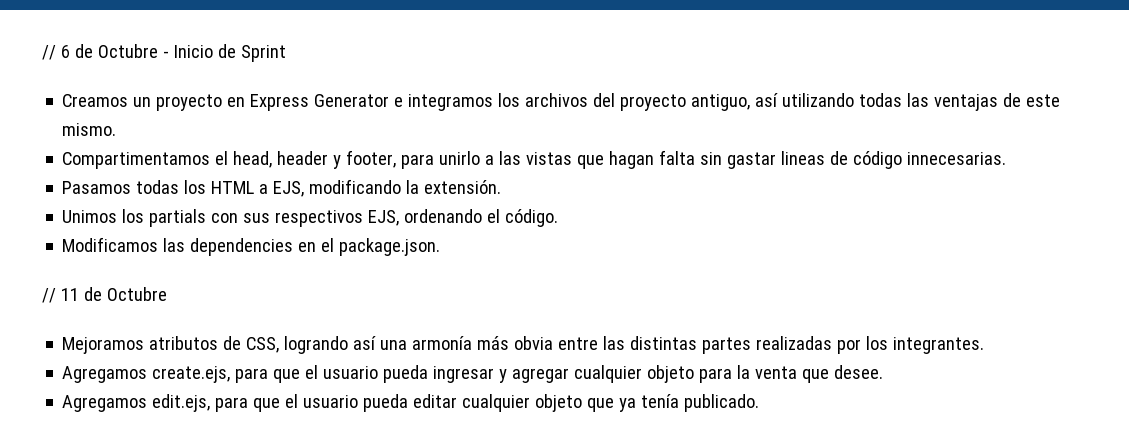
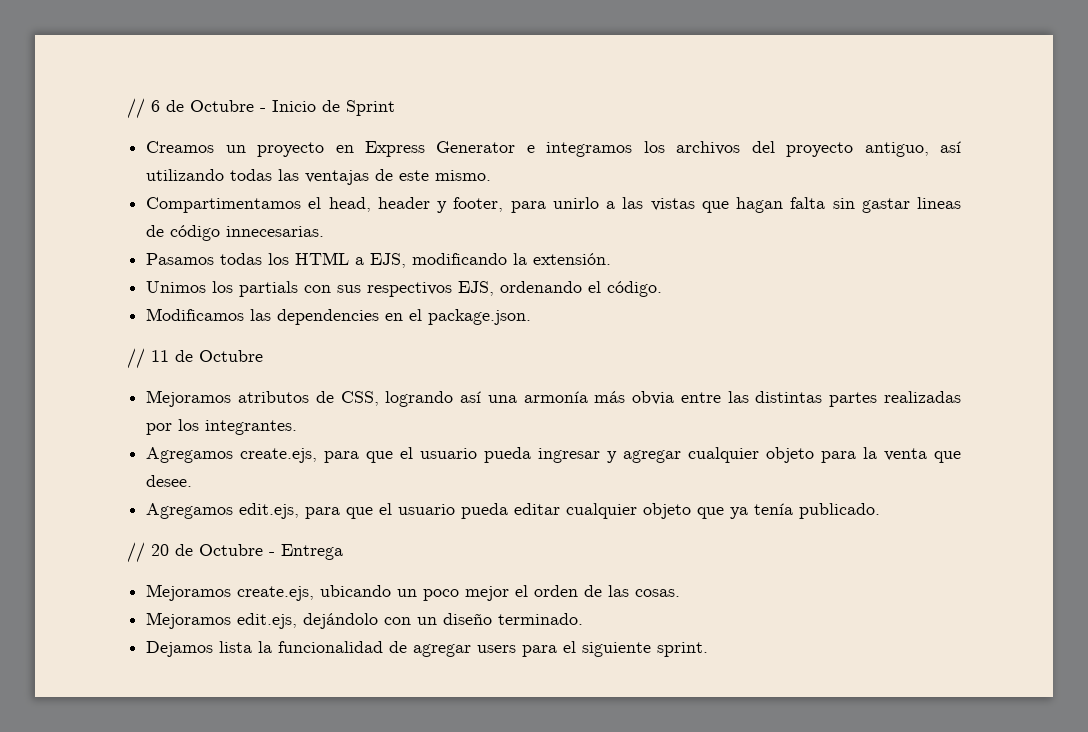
+ // 20 de Octubre - Entrega
+ Mejoramos create.ejs, ubicando un poco mejor el orden de las cosas.
+ Mejoramos edit.ejs, dejándolo con un diseño terminado.
+ Dejamos lista la funcionalidad de agregar users para el siguiente sprint.

